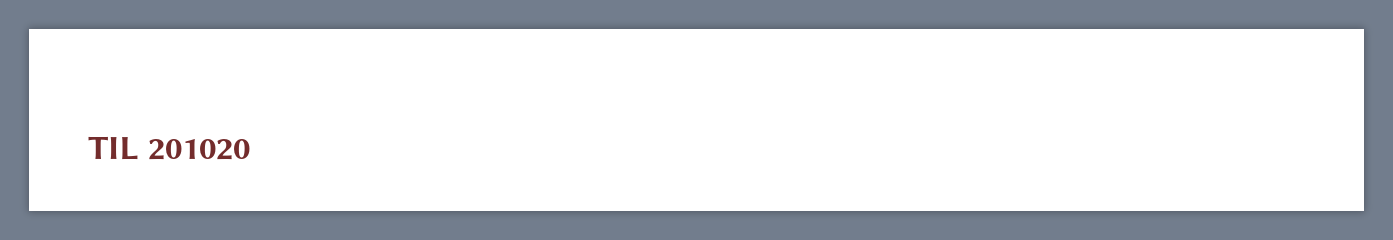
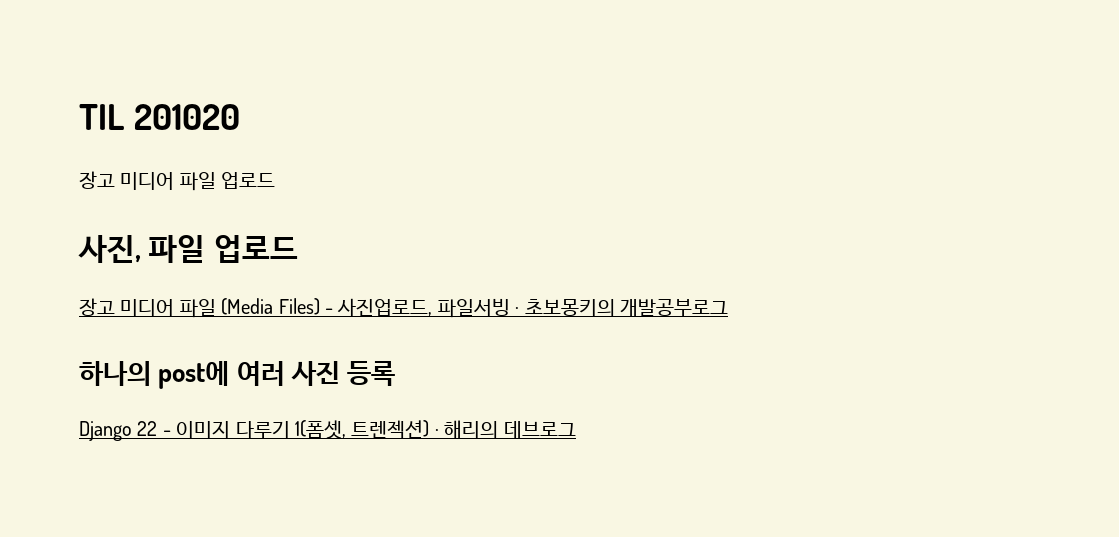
+ 장고 미디어 파일 업로드
+ 사진, 파일 업로드
+ 장고 미디어 파일 (Media Files) - 사진업로드, 파일서빙 · 초보몽키의 개발공부로그
+ 하나의 post에 여러 사진 등록
+ Django 22 - 이미지 다루기 1(폼셋, 트렌젝션) · 해리의 데브로그

